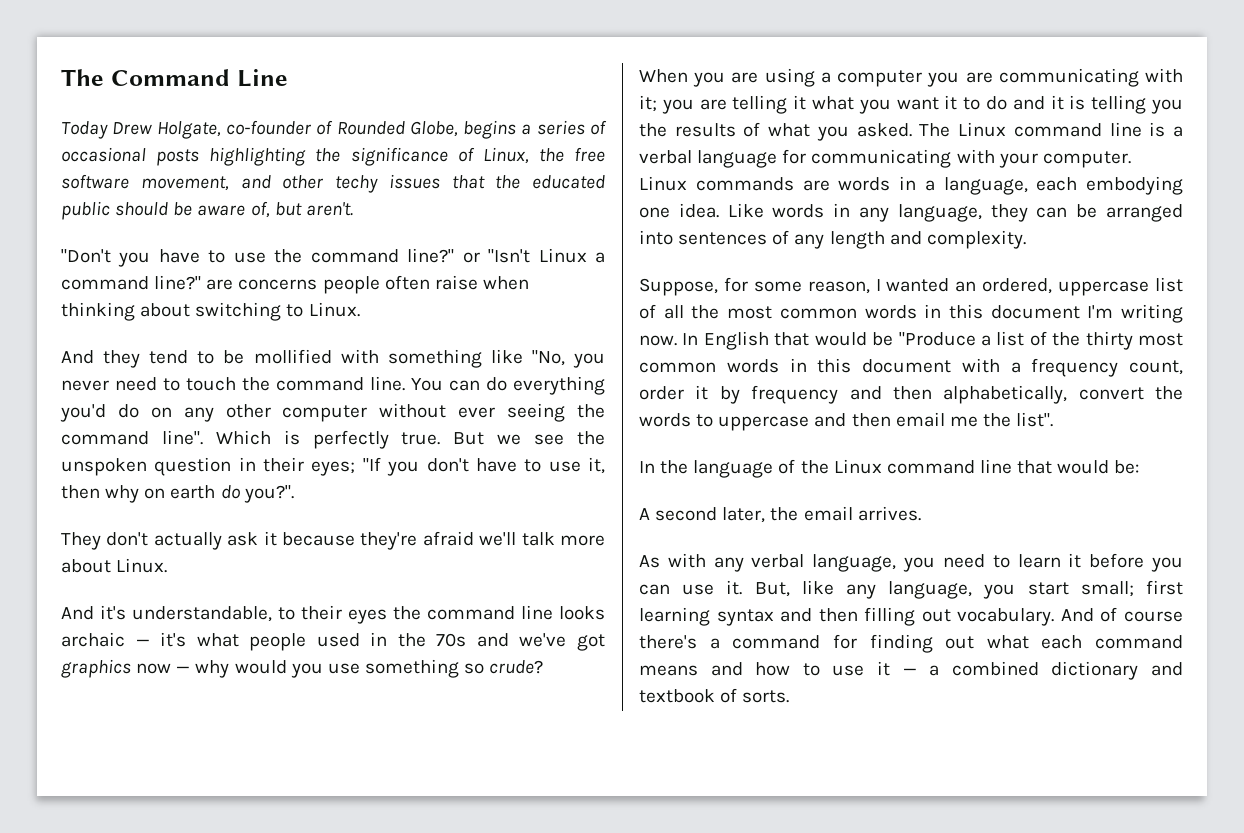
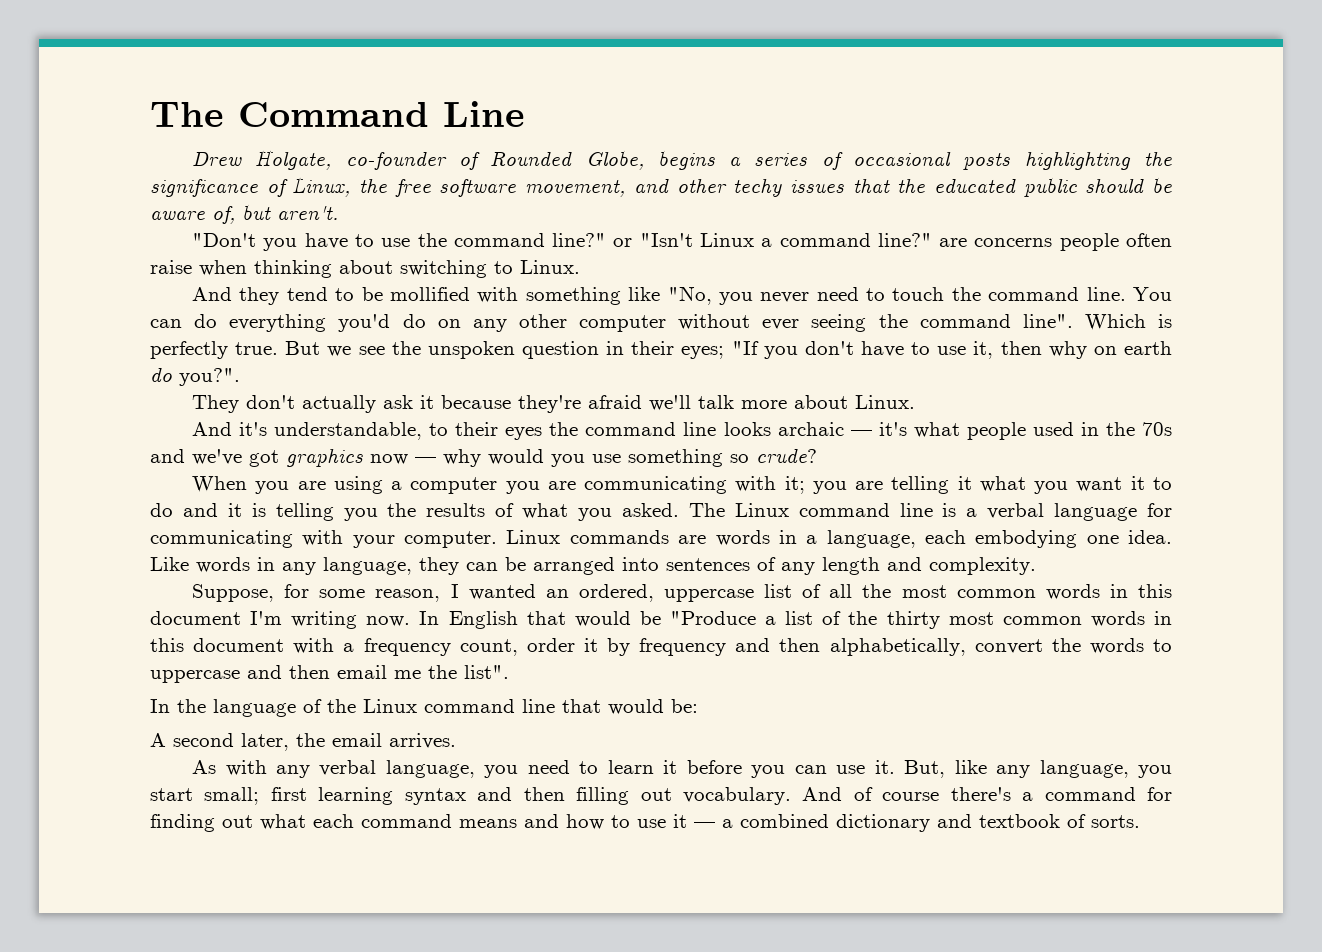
- Today Drew Holgate, co-founder of Rounded Globe, begins a series of occasional posts highlighting the significance of Linux, the free software movement, and other techy issues that the educated public should be aware of, but aren't.
+ Drew Holgate, co-founder of Rounded Globe, begins a series of occasional posts highlighting the significance of Linux, the free software movement, and other techy issues that the educated public should be aware of, but aren't.

